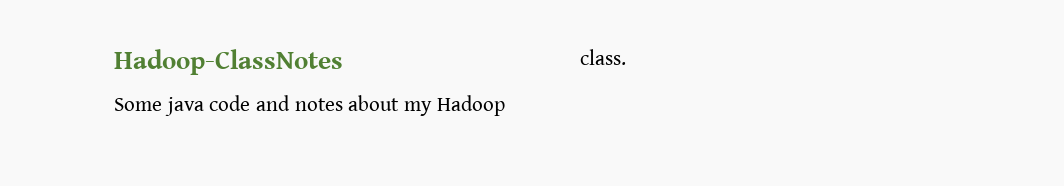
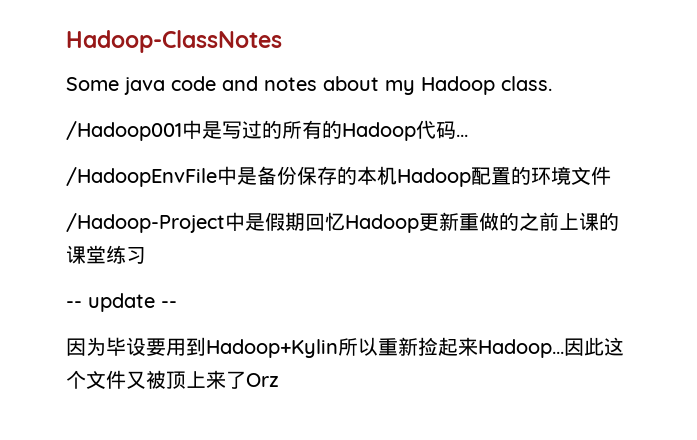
+ /Hadoop001中是写过的所有的Hadoop代码...
+ /HadoopEnvFile中是备份保存的本机Hadoop配置的环境文件
+ /Hadoop-Project中是假期回忆Hadoop更新重做的之前上课的课堂练习
+ -- update --
+ 因为毕设要用到Hadoop+Kylin所以重新捡起来Hadoop...因此这个文件又被顶上来了Orz

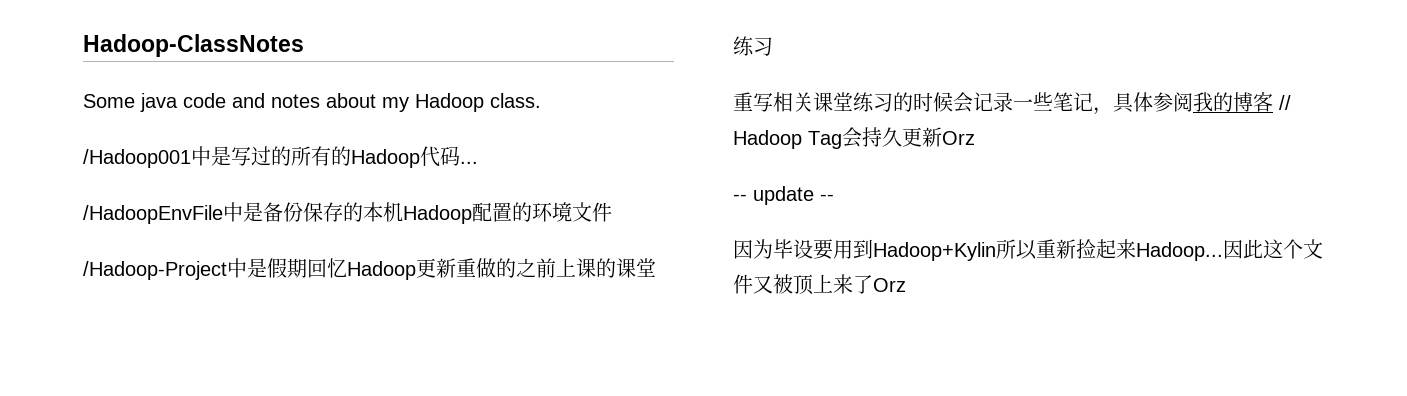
+ 重写相关课堂练习的时候会记录一些笔记，具体参阅我的博客 // Hadoop Tag会持久更新Orz

